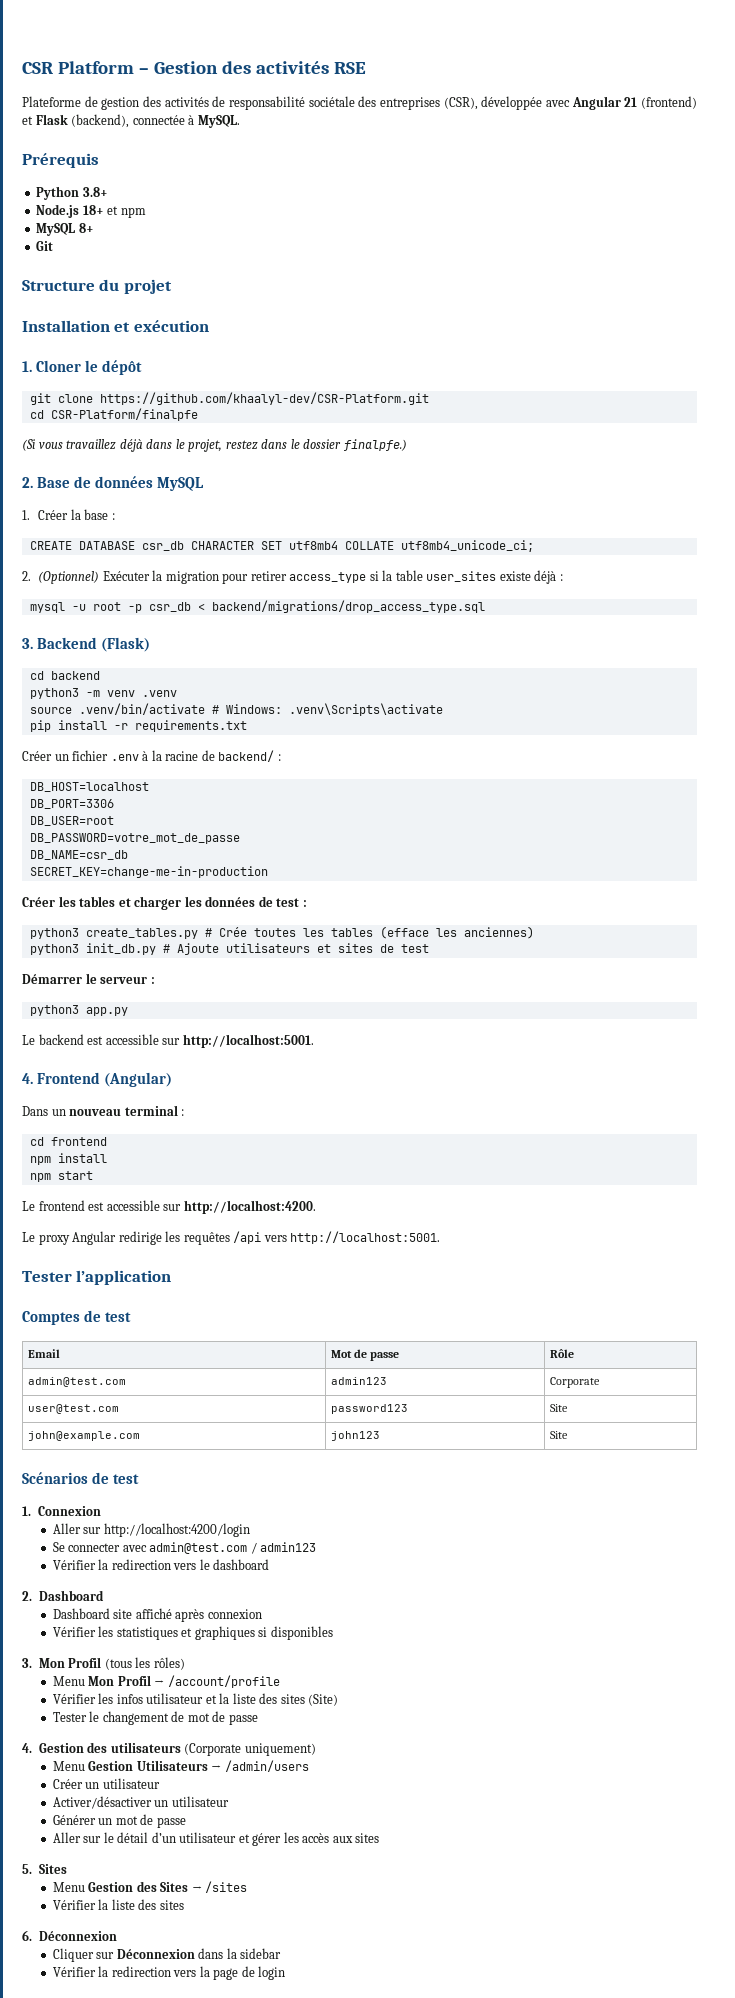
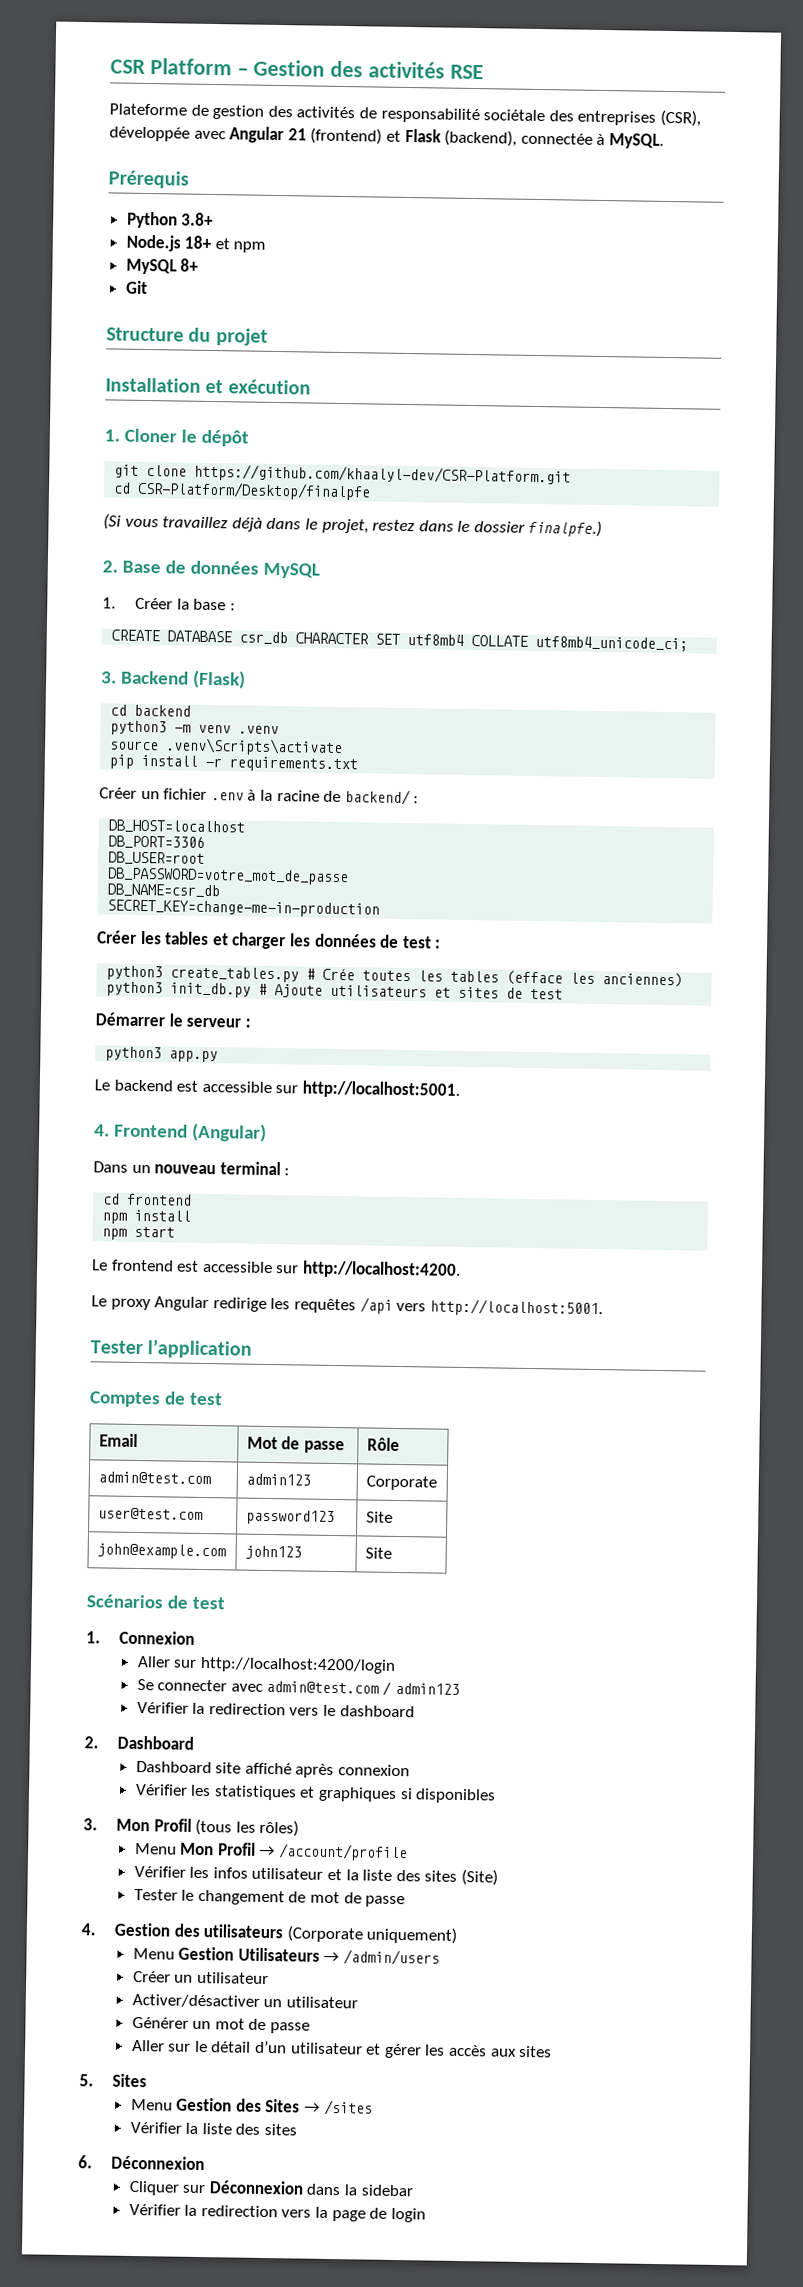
- cd CSR-Platform/finalpfe
+ cd CSR-Platform/Desktop/finalpfe
- 2. (Optionnel) Exécuter la migration pour retirer access_type si la table user_sites existe déjà :
- mysql -u root -p csr_db < backend/migrations/drop_access_type.sql
- source .venv/bin/activate # Windows: .venv\Scripts\activate
+ source .venv\Scripts\activate

